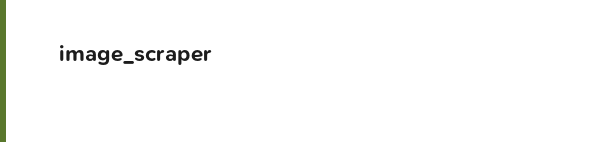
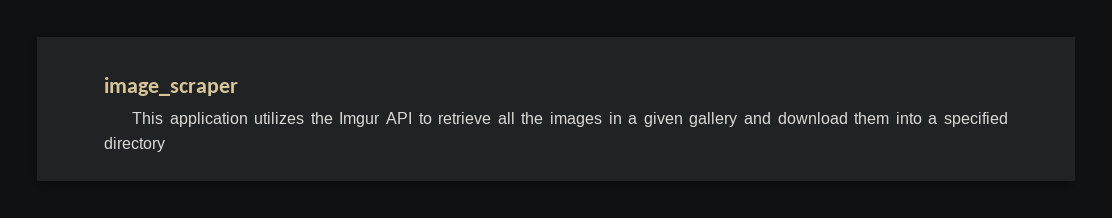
+ This application utilizes the Imgur API to retrieve all the images in a given gallery and download them into a specified directory

